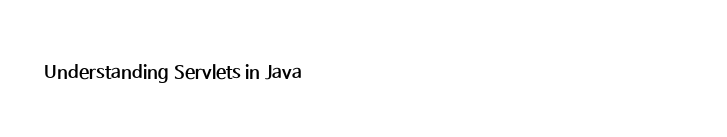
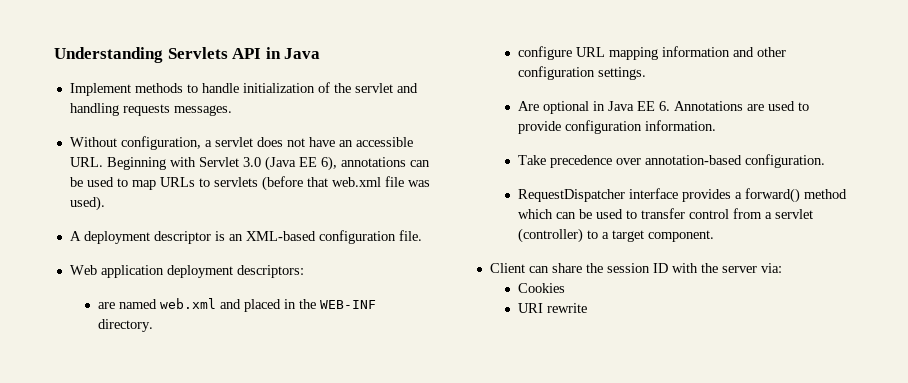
- Understanding Servlets in Java
+ Understanding Servlets API in Java
+ Implement methods to handle initialization of the servlet and handling requests messages.
+ Without configuration, a servlet does not have an accessible URL. Beginning with Servlet 3.0 (Java EE 6), annotations can be used to map URLs to servlets (before that web.xml file was used).
+ A deployment descriptor is an XML-based configuration file.
+ Web application deployment descriptors:
+ are named web.xml and placed in the WEB-INF directory.
+ configure URL mapping information and other configuration settings.
+ Are optional in Java EE 6. Annotations are used to provide configuration information.
+ Take precedence over annotation-based configuration.
+ RequestDispatcher interface provides a forward() method which can be used to transfer control from a servlet (controller) to a target component.
+ Client can share the session ID with the server via:
+ Cookies
+ URI rewrite

